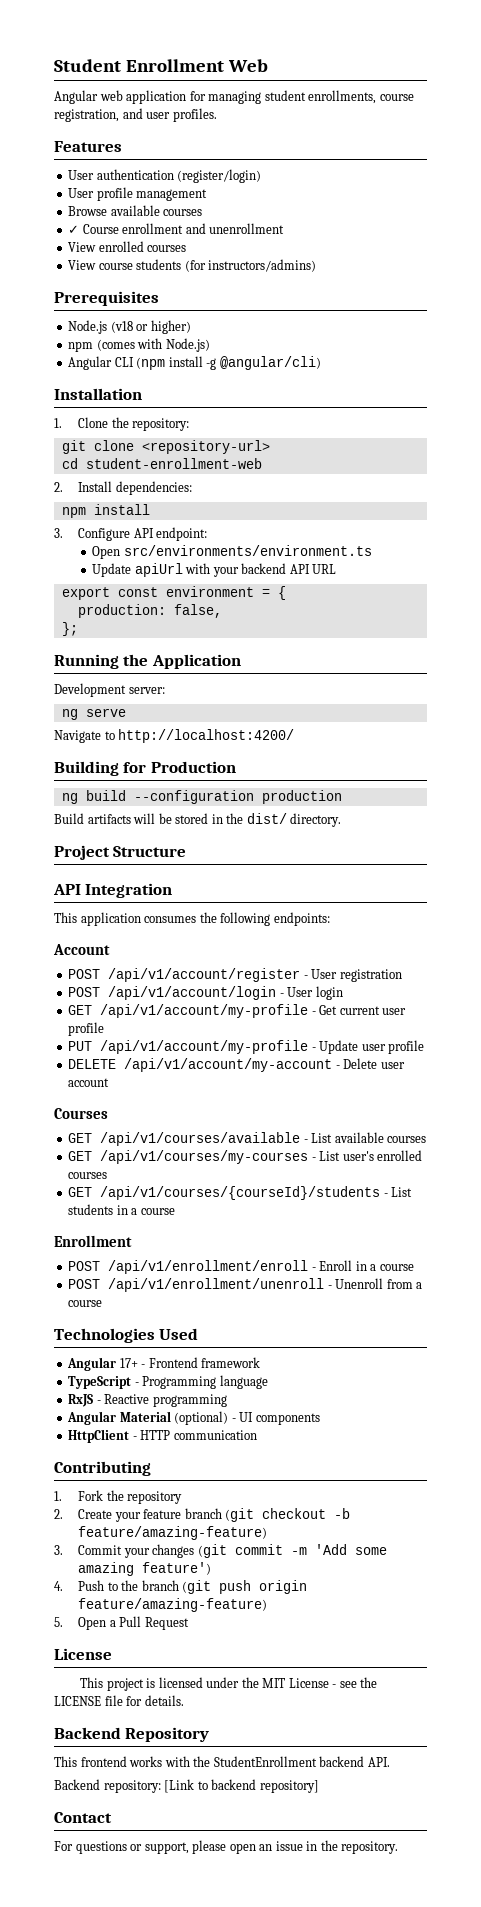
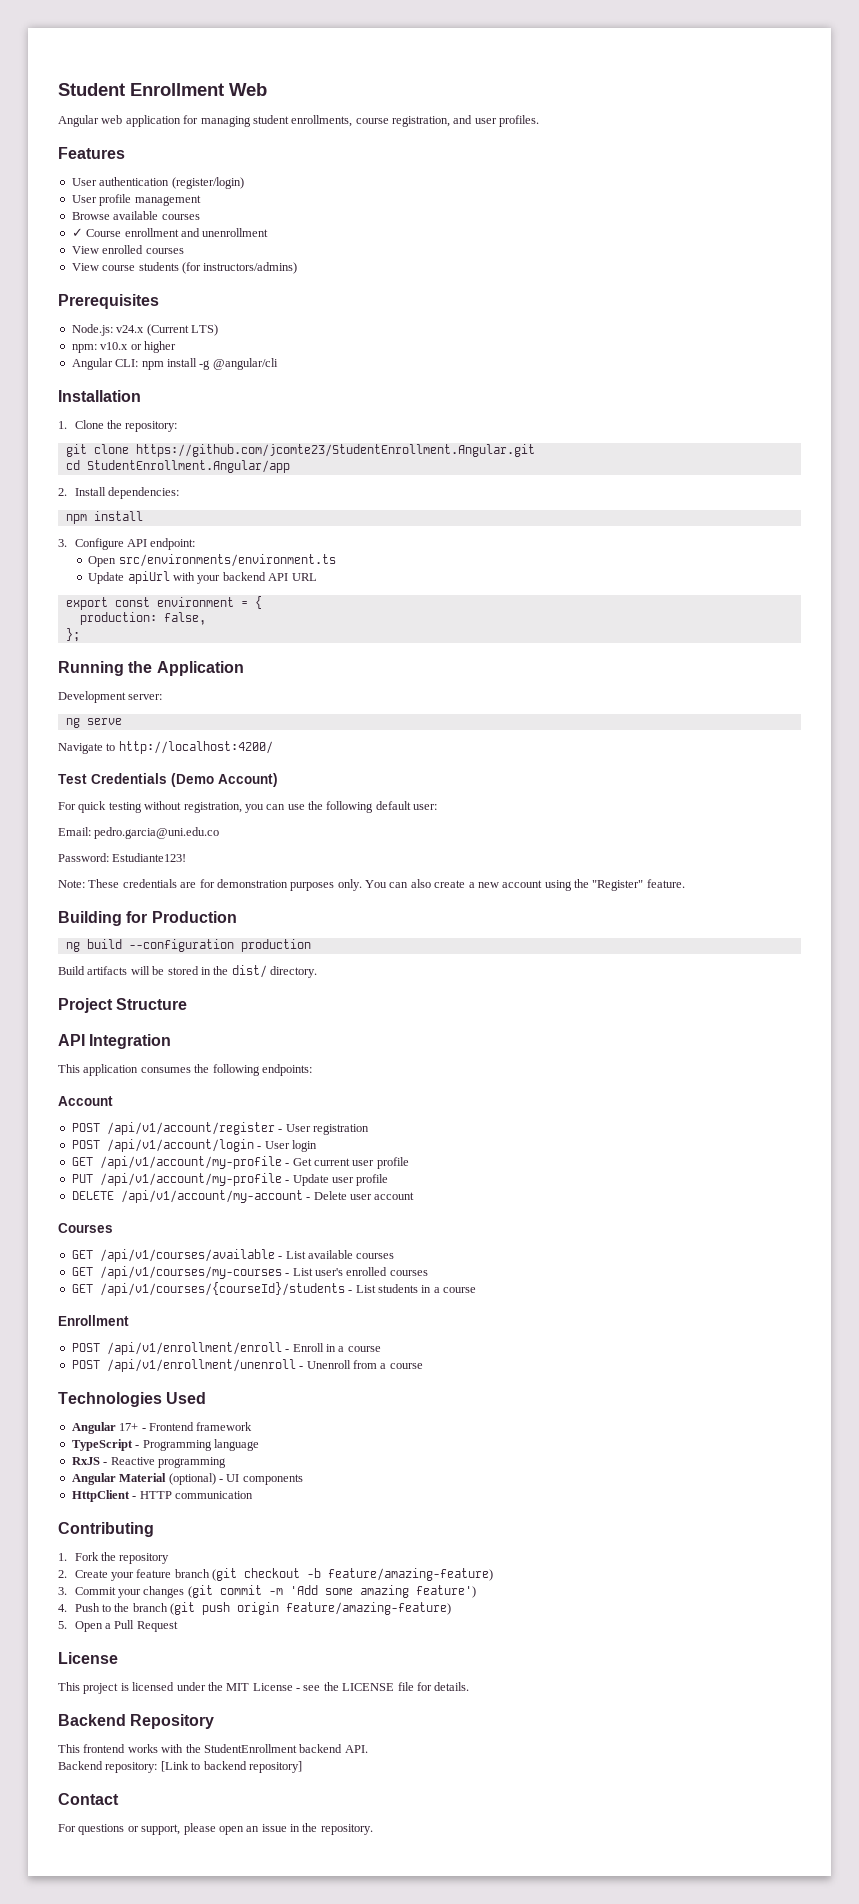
- Node.js (v18 or higher)
- npm (comes with Node.js)
- Angular CLI (npm install -g @angular/cli)
+ Node.js: v24.x (Current LTS)
+ npm: v10.x or higher
+ Angular CLI: npm install -g @angular/cli
- git clone <repository-url>
+ git clone https://github.com/jcomte23/StudentEnrollment.Angular.git
- cd student-enrollment-web
+ cd StudentEnrollment.Angular/app
+ Test Credentials (Demo Account)
+ For quick testing without registration, you can use the following default user:
+ Email: pedro.garcia@uni.edu.co
+ Password: Estudiante123!
+ Note: These credentials are for demonstration purposes only. You can also create a new account using the "Register" feature.

